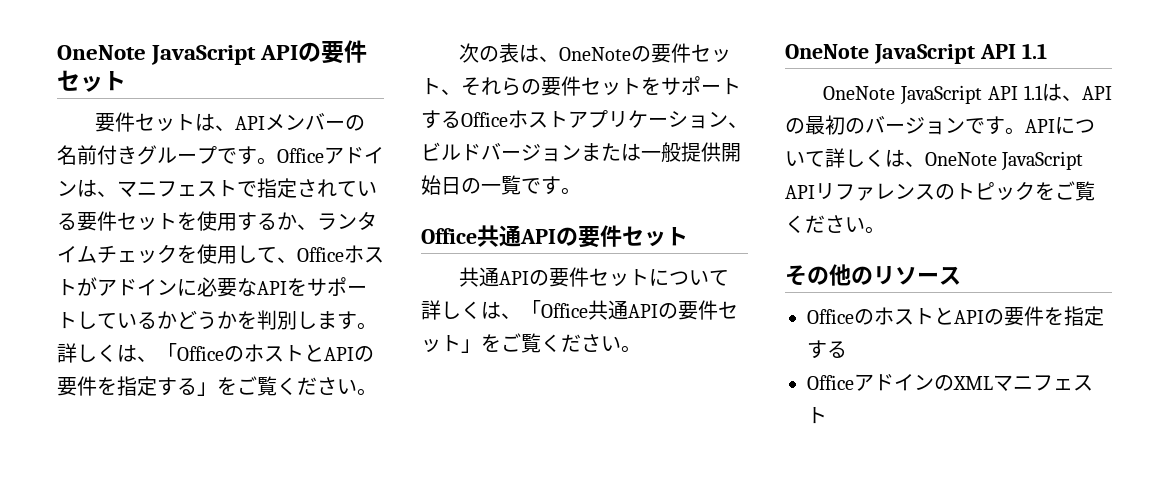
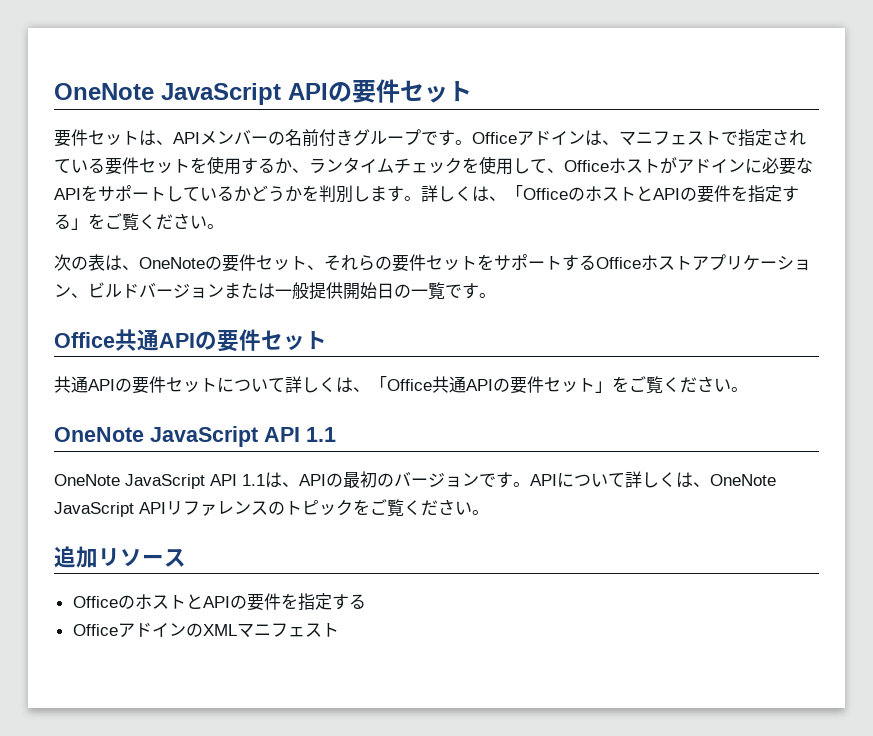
- その他のリソース
+ 追加リソース

